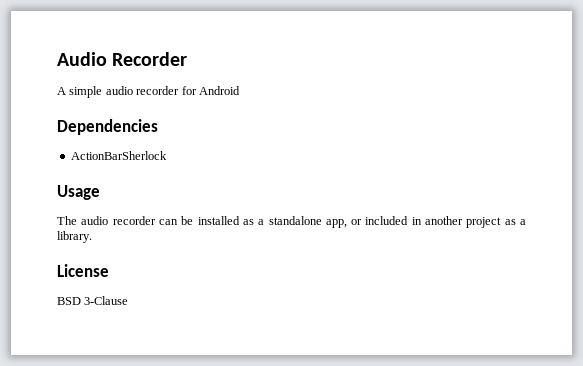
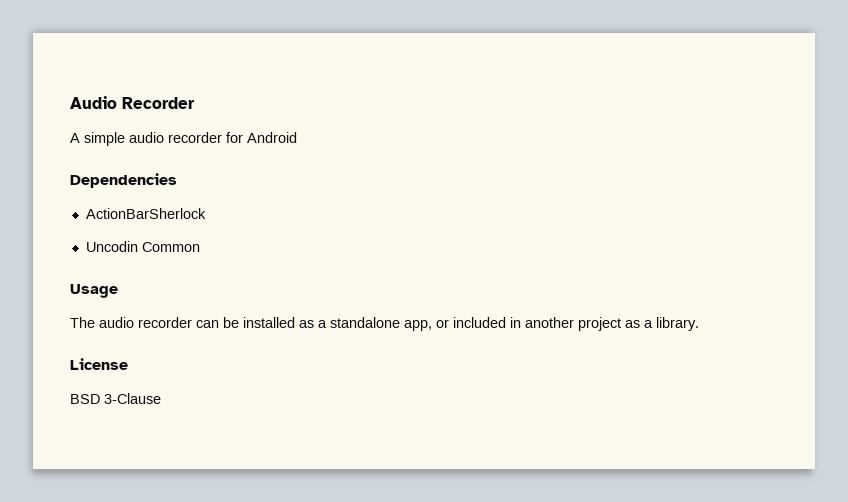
+ Uncodin Common

